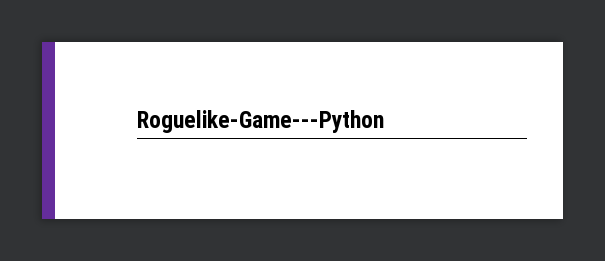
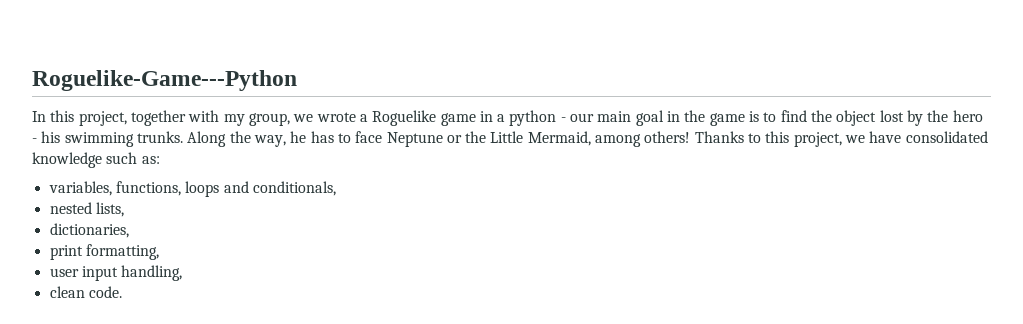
+ In this project, together with my group, we wrote a Roguelike game in a python - our main goal in the game is to find the object lost by the hero - his swimming trunks. Along the way, he has to face Neptune or the Little Mermaid, among others! Thanks to this project, we have consolidated knowledge such as:
+ variables, functions, loops and conditionals,
+ nested lists,
+ dictionaries,
+ print formatting,
+ user input handling,
+ clean code.

